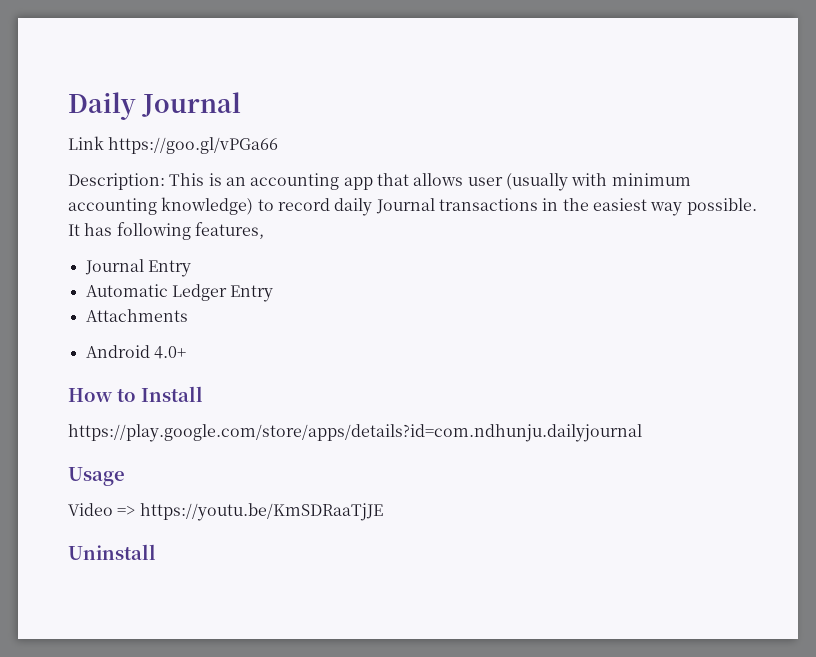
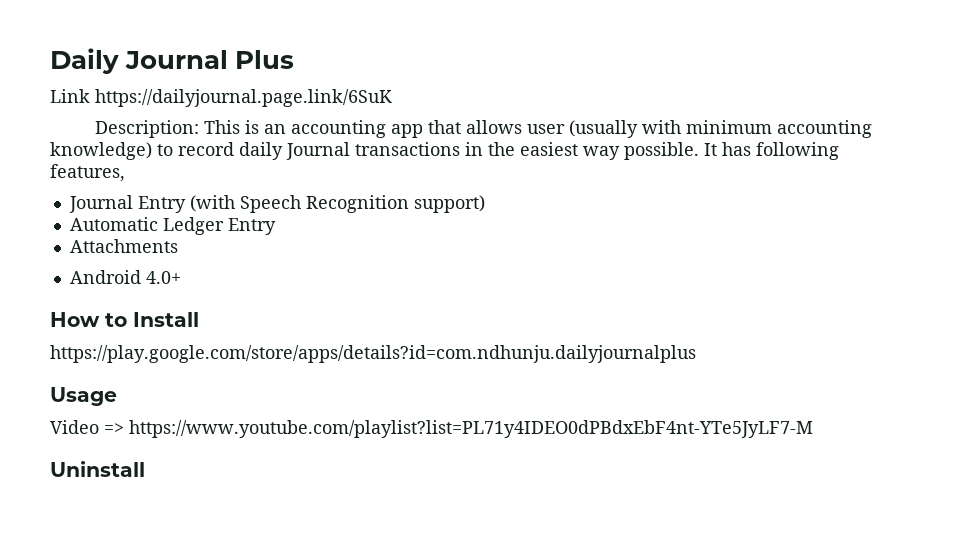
- Daily Journal
+ Daily Journal Plus
- Link https://goo.gl/vPGa66
+ Link https://dailyjournal.page.link/6SuK
- Journal Entry
+ Journal Entry (with Speech Recognition support)
- https://play.google.com/store/apps/details?id=com.ndhunju.dailyjournal
+ https://play.google.com/store/apps/details?id=com.ndhunju.dailyjournalplus
- Video => https://youtu.be/KmSDRaaTjJE
+ Video => https://www.youtube.com/playlist?list=PL71y4IDEO0dPBdxEbF4nt-YTe5JyLF7-M

